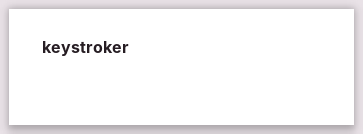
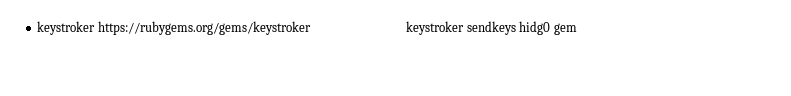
- keystroker
+ keystroker https://rubygems.org/gems/keystroker
+ keystroker sendkeys hidg0 gem

